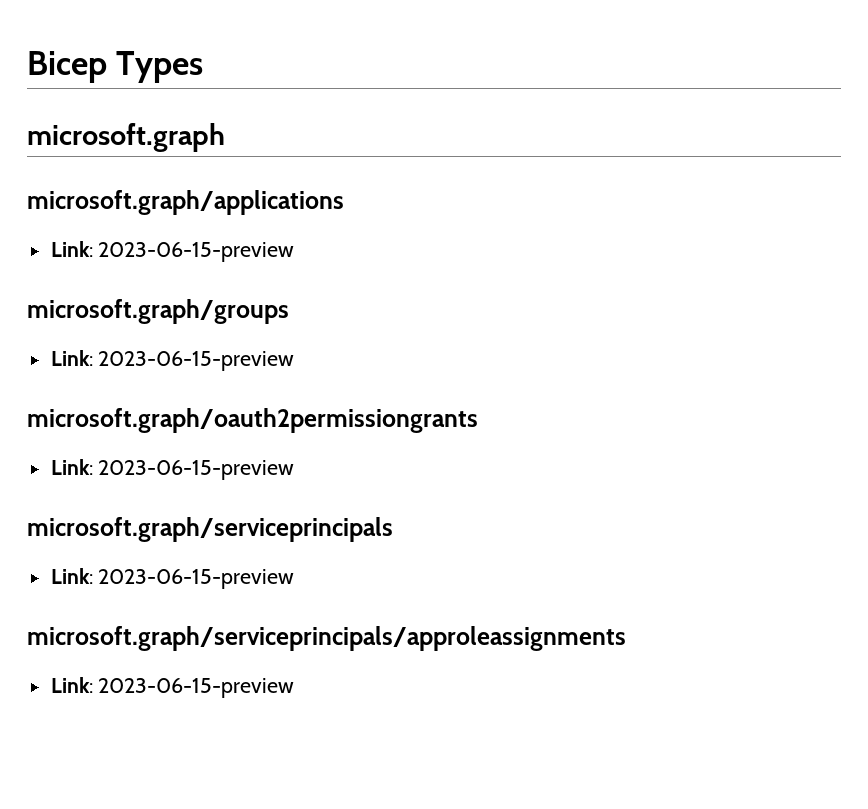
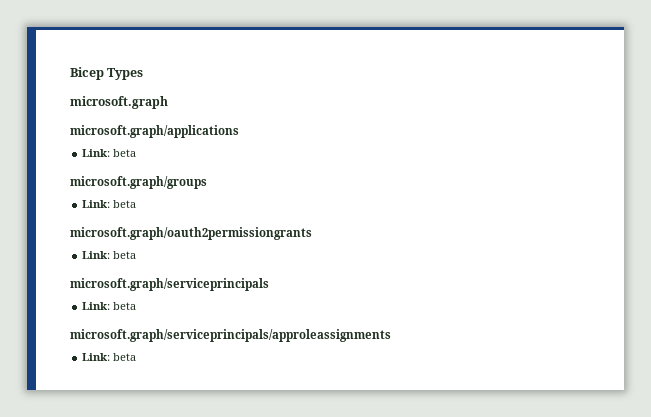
  microsoft.graph/applications
- Link: 2023-06-15-preview
+ Link: beta
  microsoft.graph/groups
- Link: 2023-06-15-preview
+ Link: beta
  microsoft.graph/oauth2permissiongrants
- Link: 2023-06-15-preview
+ Link: beta
  microsoft.graph/serviceprincipals
- Link: 2023-06-15-preview
+ Link: beta
  microsoft.graph/serviceprincipals/approleassignments
- Link: 2023-06-15-preview
+ Link: beta

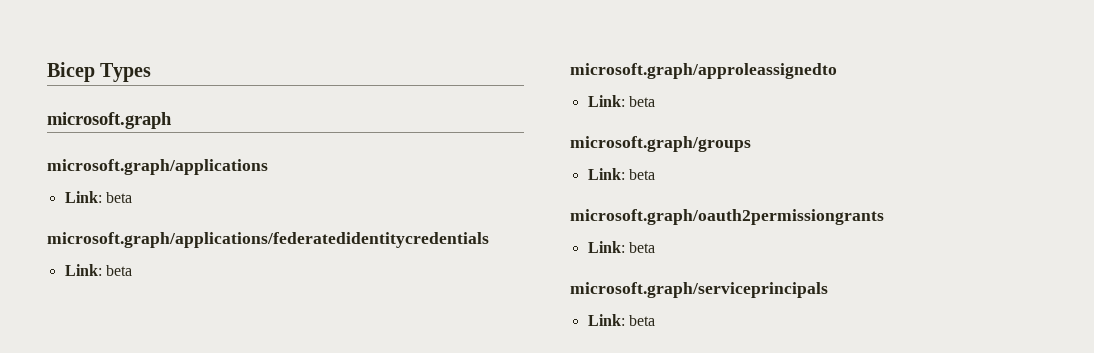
+ microsoft.graph/applications/federatedidentitycredentials
+ Link: beta
+ microsoft.graph/approleassignedto
+ Link: beta
- microsoft.graph/serviceprincipals/approleassignments
- Link: beta

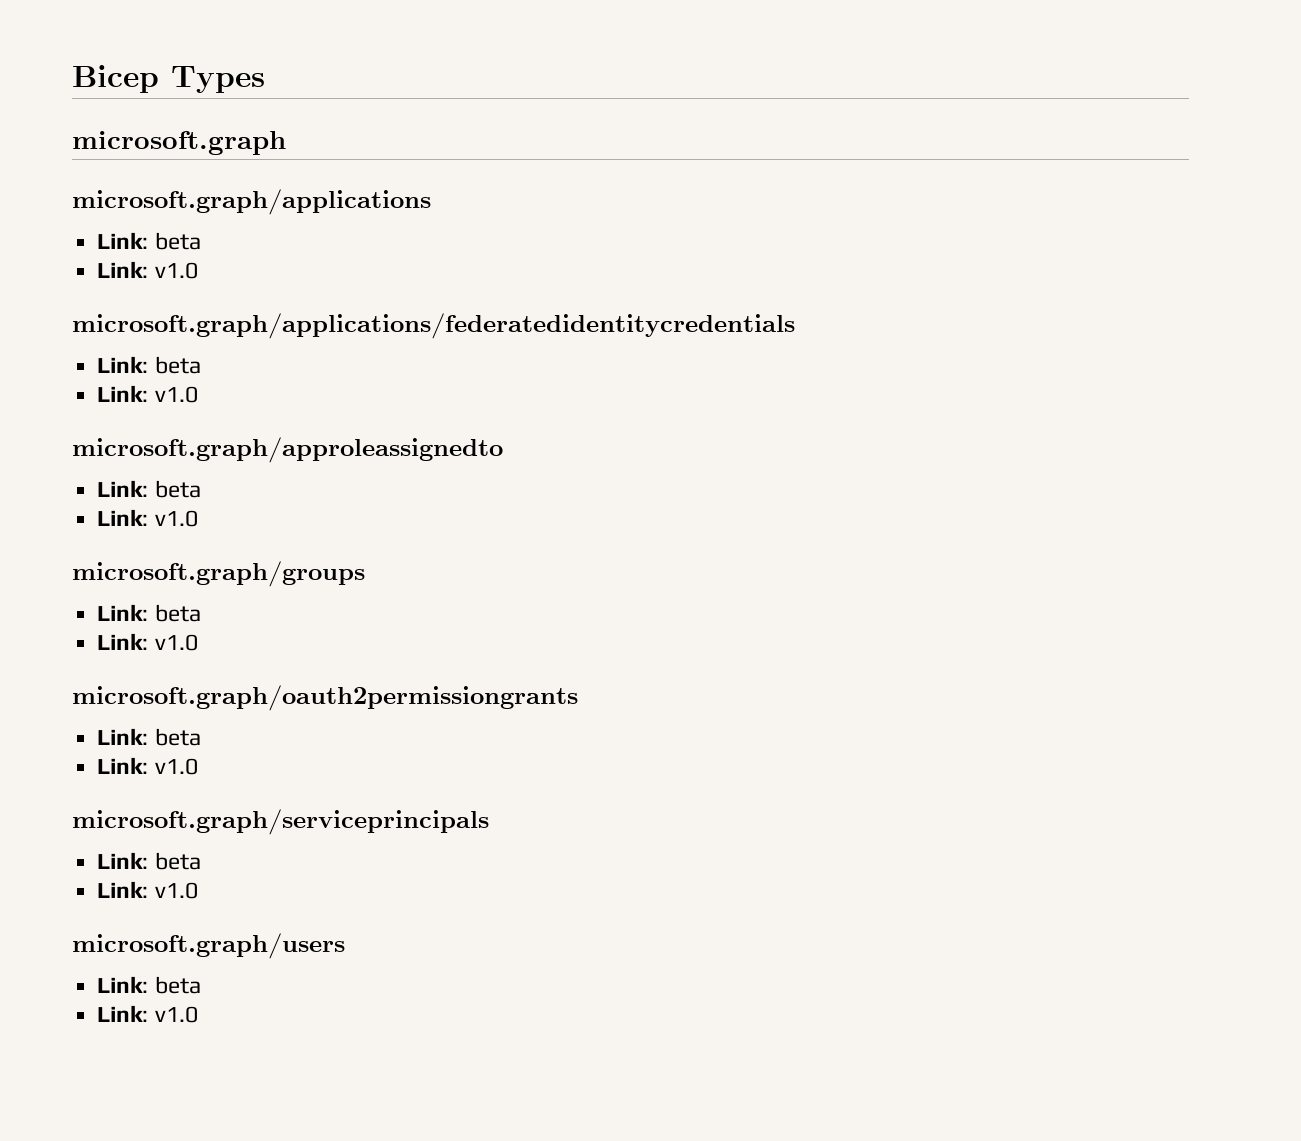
  microsoft.graph/applications
  Link: beta
+ Link: v1.0
  microsoft.graph/applications/federatedidentitycredentials
  Link: beta
+ Link: v1.0
  microsoft.graph/approleassignedto
  Link: beta
+ Link: v1.0
  microsoft.graph/groups
  Link: beta
+ Link: v1.0
  microsoft.graph/oauth2permissiongrants
  Link: beta
+ Link: v1.0
  microsoft.graph/serviceprincipals
  Link: beta
+ Link: v1.0
+ microsoft.graph/users
+ Link: beta
+ Link: v1.0

